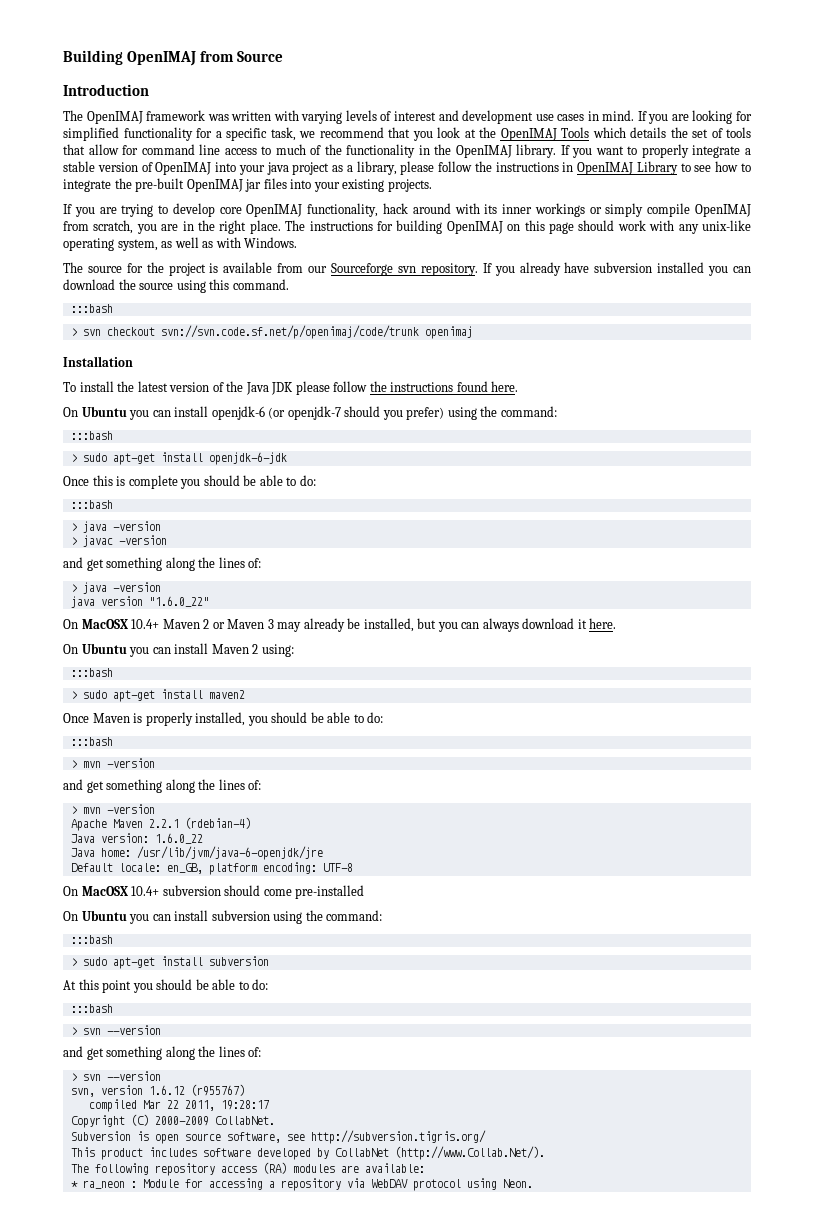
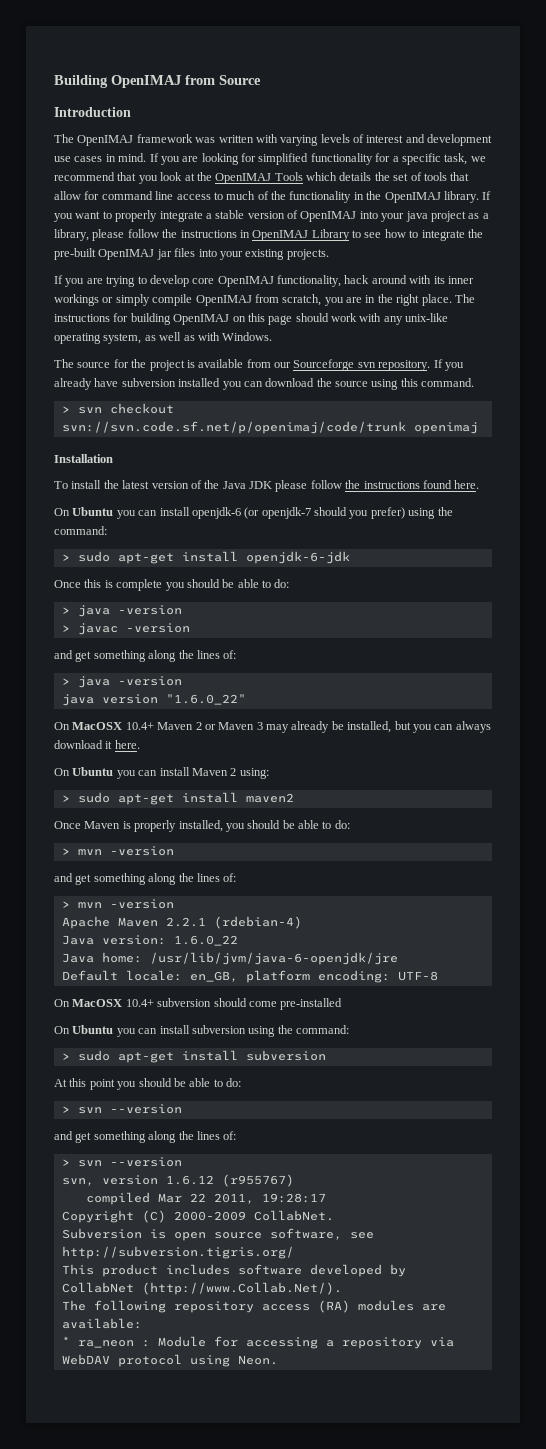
  If you already have subversion installed you can download the source using this command.
- :::bash
  On Ubuntu you can install openjdk-6 (or openjdk-7 should you prefer) using the command:
- :::bash
  Once this is complete you should be able to do:
- :::bash
  On Ubuntu you can install Maven 2 using:
- :::bash
  Once Maven is properly installed, you should be able to do:
- :::bash
  On Ubuntu you can install subversion using the command:
- :::bash
  At this point you should be able to do:
- :::bash

